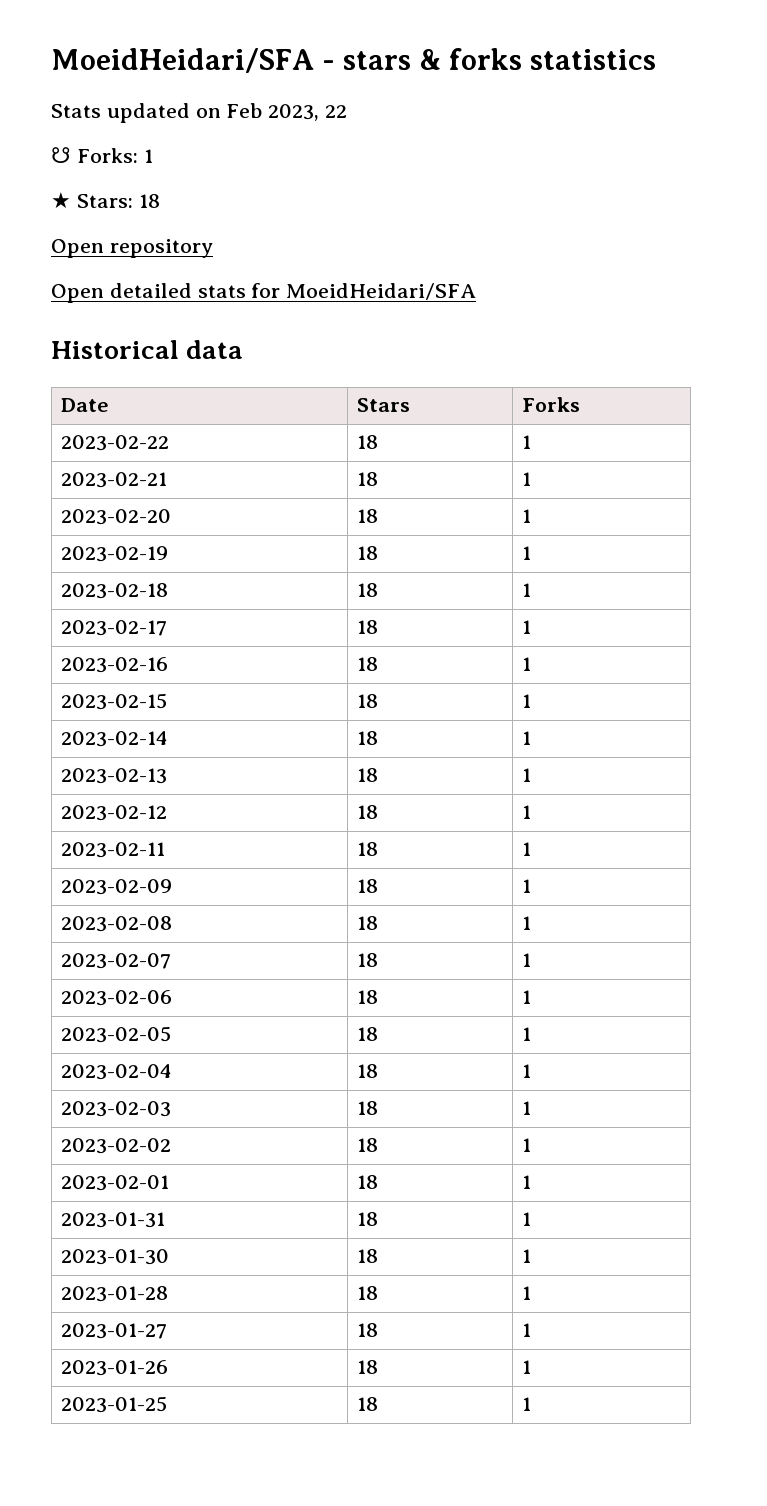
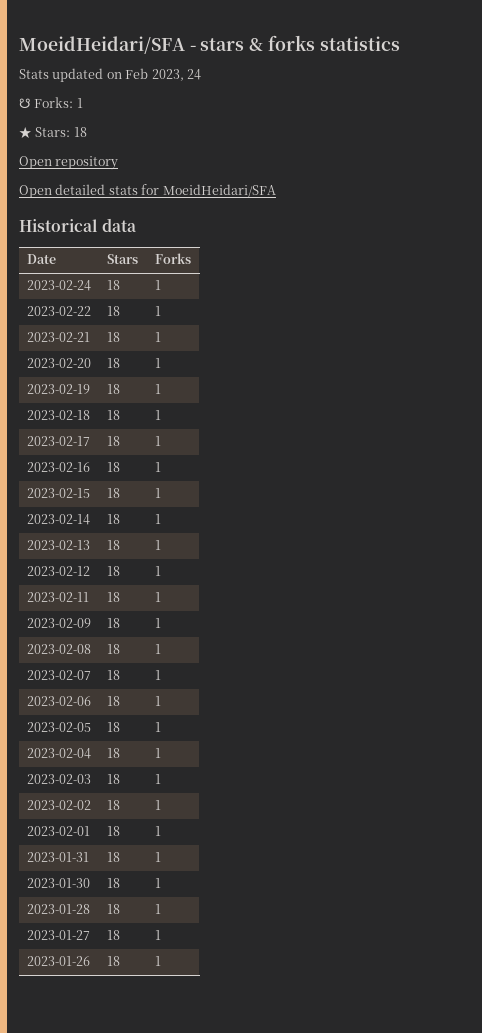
- Stats updated on Feb 2023, 22
+ Stats updated on Feb 2023, 24
+ 2023-02-24 | 18 | 1
- 2023-01-25 | 18 | 1

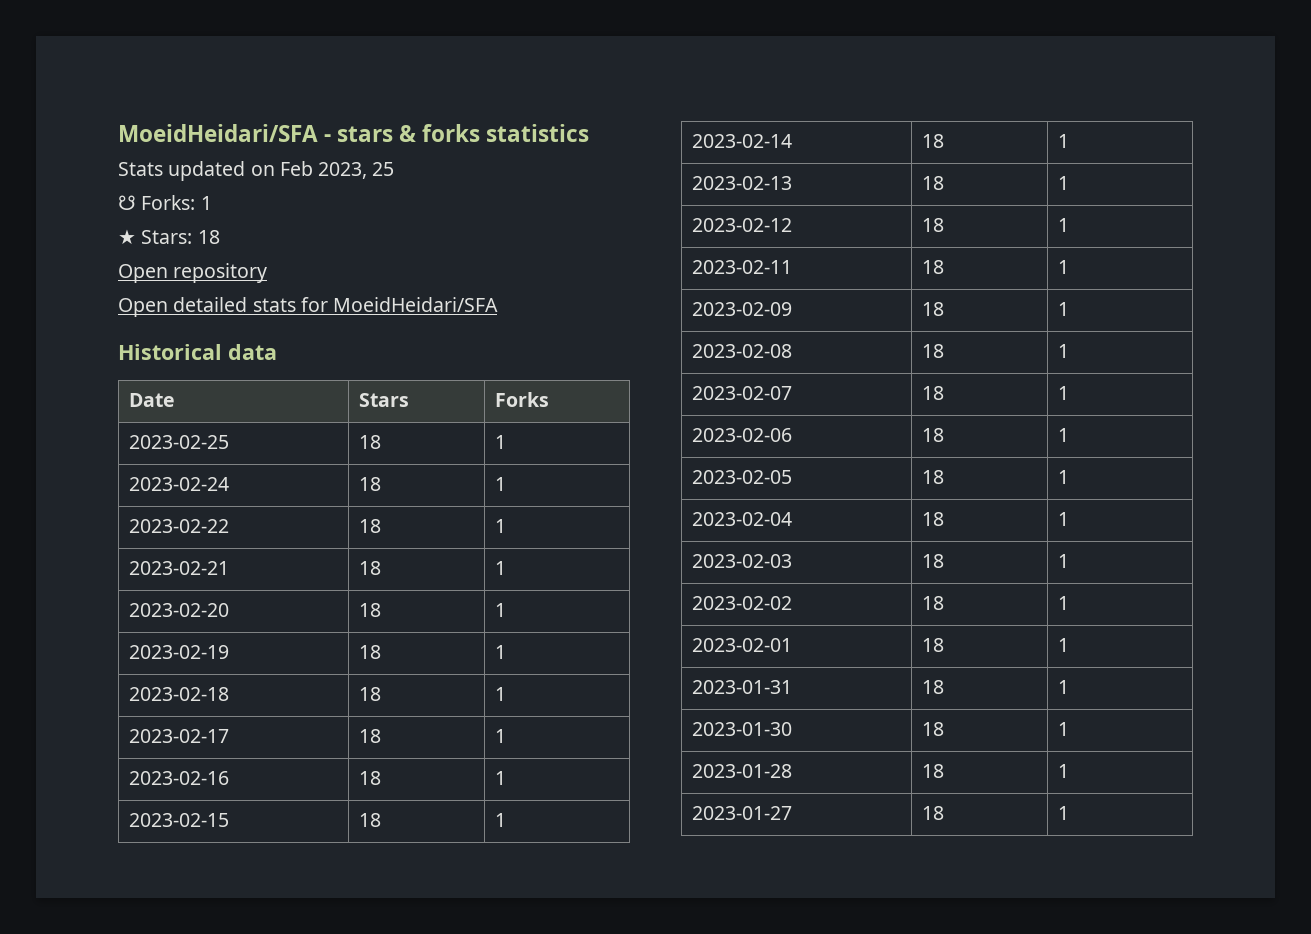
- Stats updated on Feb 2023, 24
+ Stats updated on Feb 2023, 25
+ 2023-02-25 | 18 | 1
- 2023-01-26 | 18 | 1

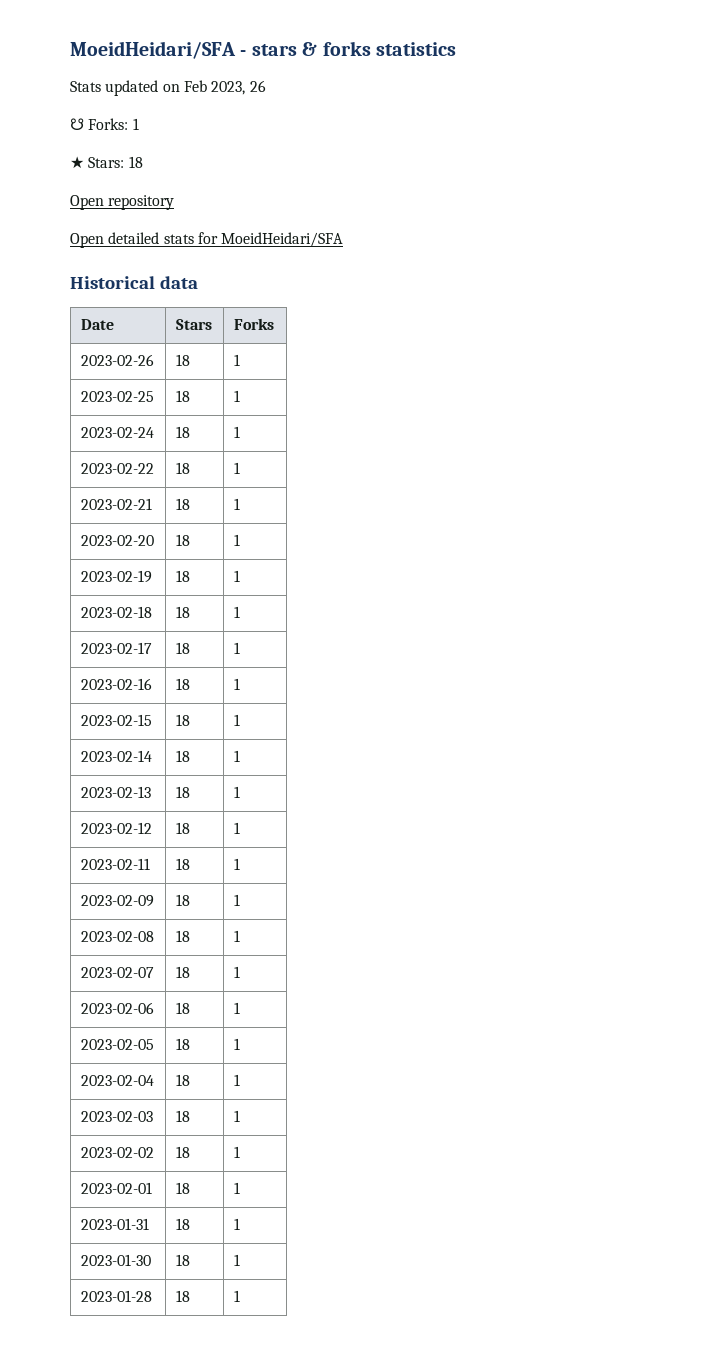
- Stats updated on Feb 2023, 25
+ Stats updated on Feb 2023, 26
+ 2023-02-26 | 18 | 1
- 2023-01-27 | 18 | 1

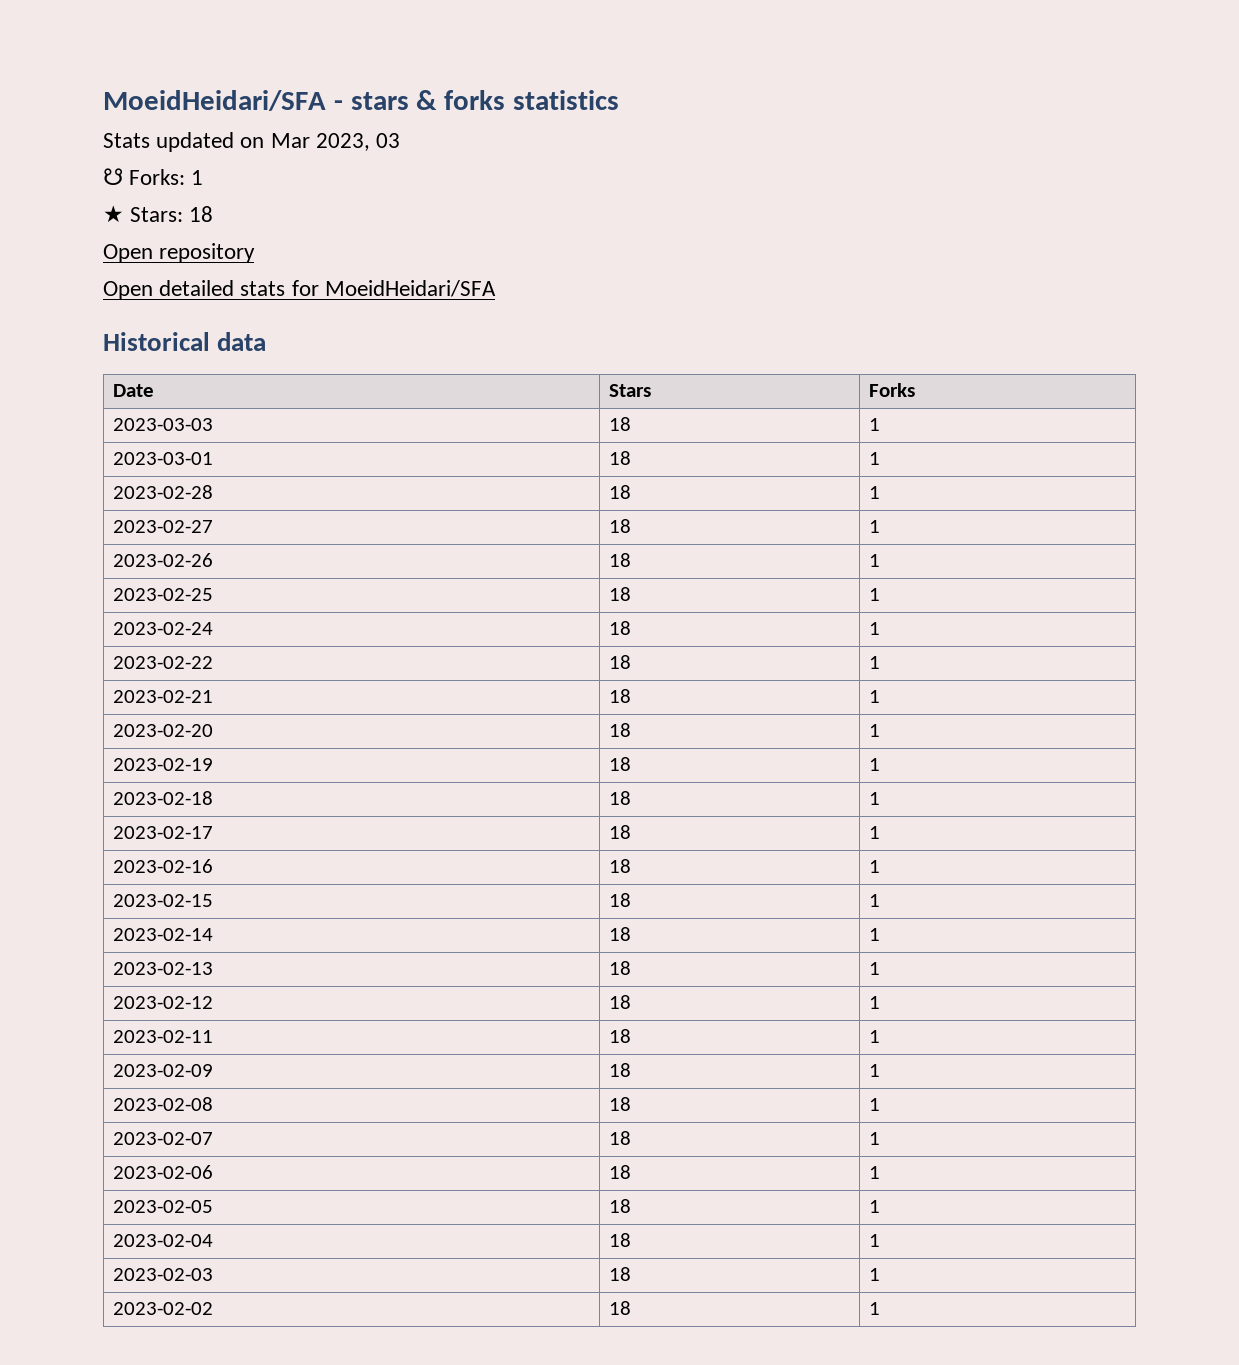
- Stats updated on Feb 2023, 26
+ Stats updated on Mar 2023, 03
+ 2023-03-03 | 18 | 1
+ 2023-03-01 | 18 | 1
+ 2023-02-28 | 18 | 1
+ 2023-02-27 | 18 | 1
- 2023-02-01 | 18 | 1
- 2023-01-31 | 18 | 1
- 2023-01-30 | 18 | 1
- 2023-01-28 | 18 | 1

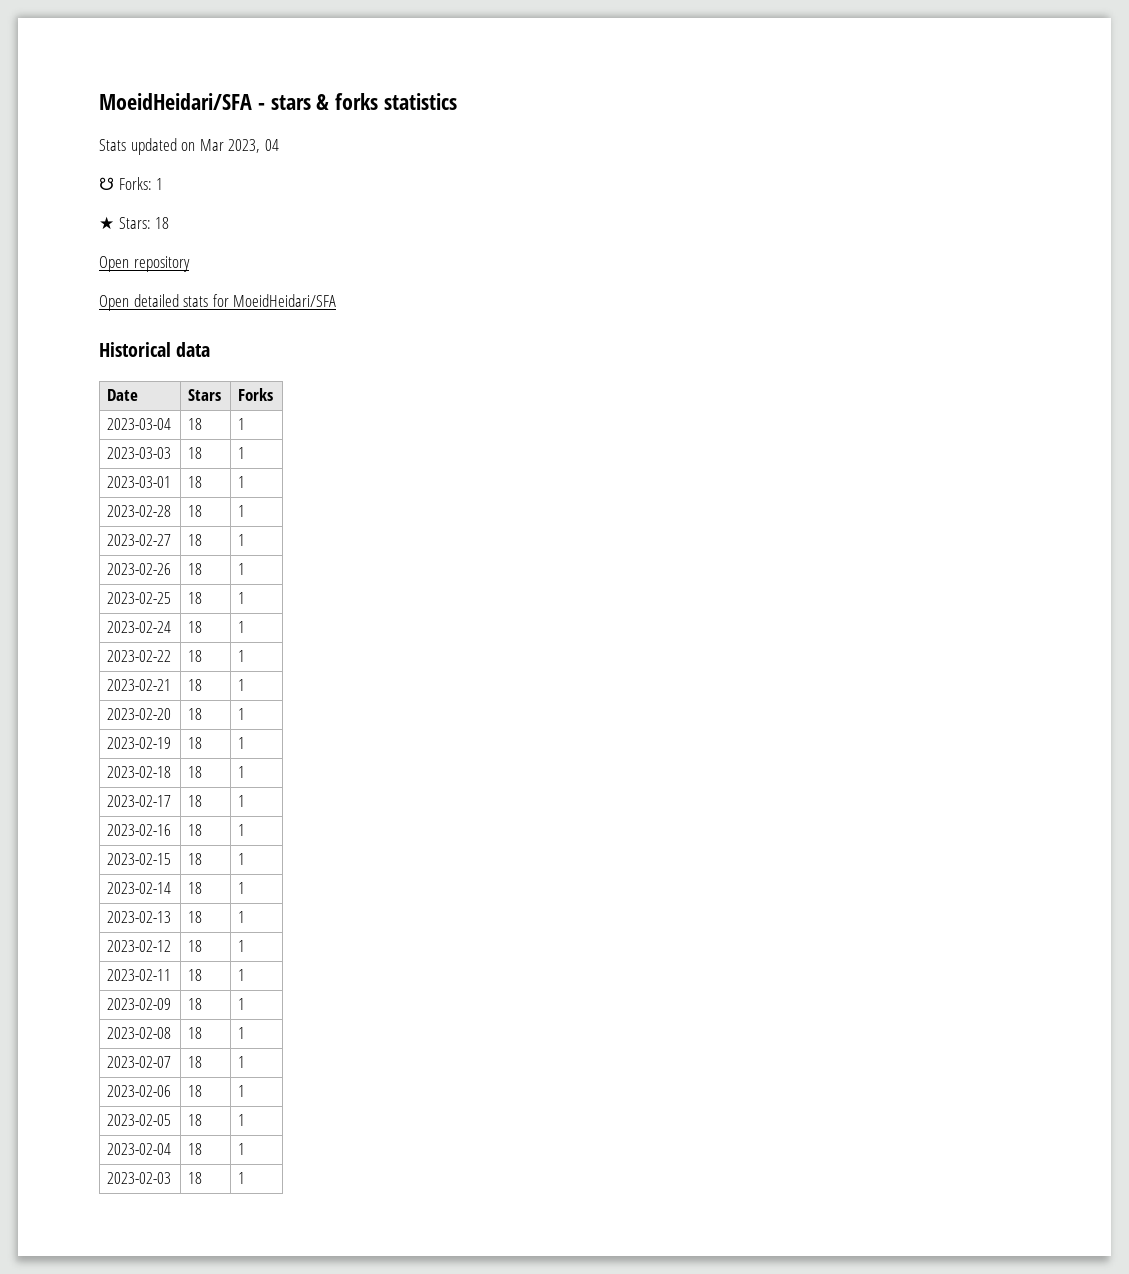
- Stats updated on Mar 2023, 03
+ Stats updated on Mar 2023, 04
+ 2023-03-04 | 18 | 1
- 2023-02-02 | 18 | 1

